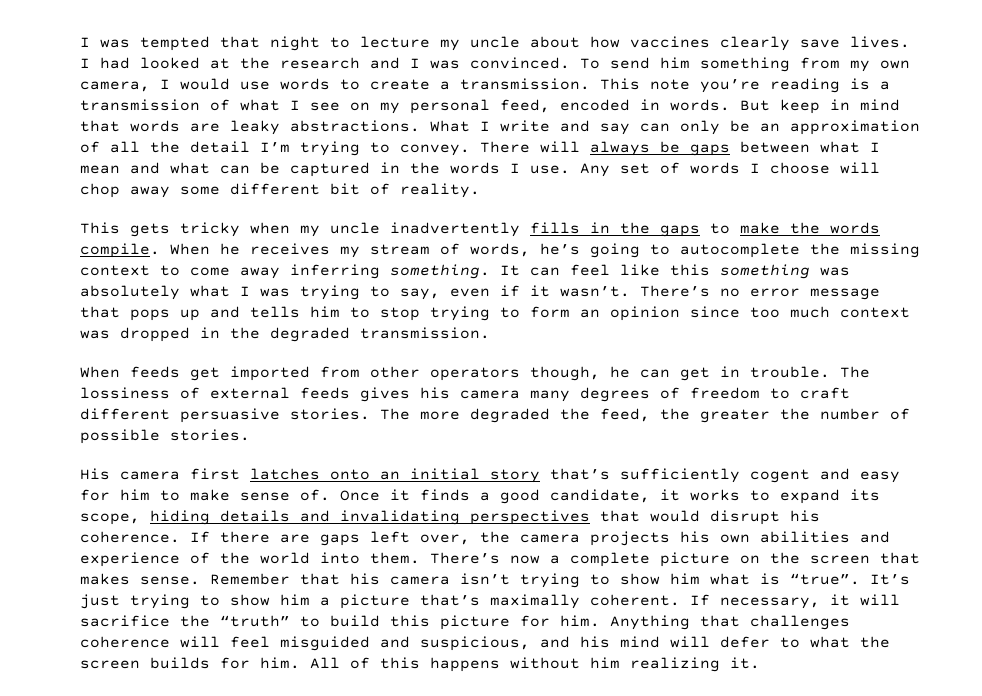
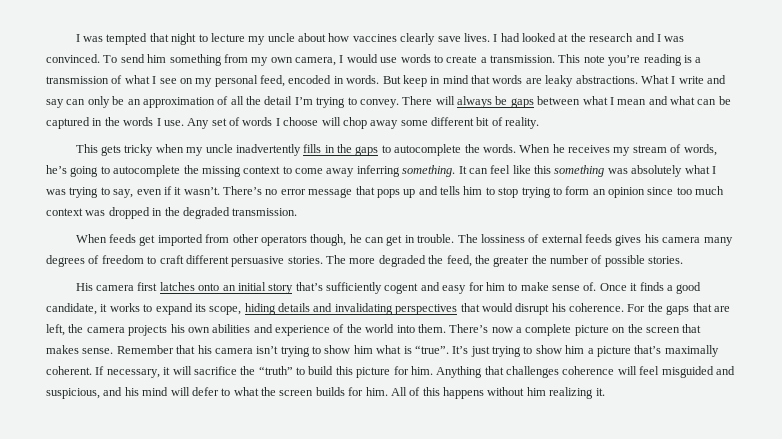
- This gets tricky when my uncle inadvertently fills in the gaps to make the words compile.
+ This gets tricky when my uncle inadvertently fills in the gaps to autocomplete the words.
- If there are gaps left over, the camera projects his own abilities and experience of the world into them.
+ For the gaps that are left, the camera projects his own abilities and experience of the world into them.

